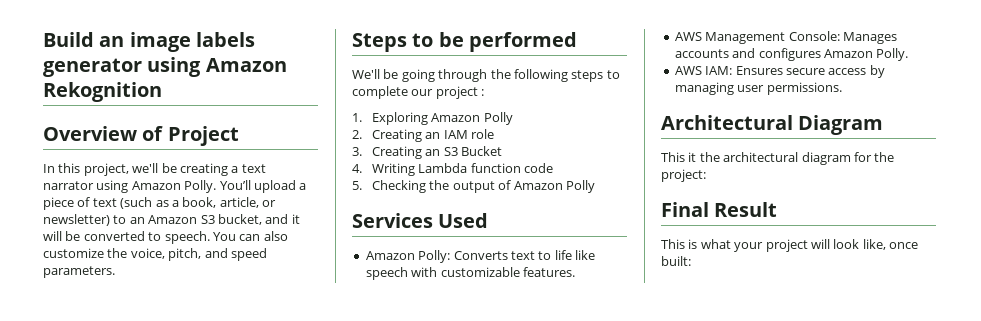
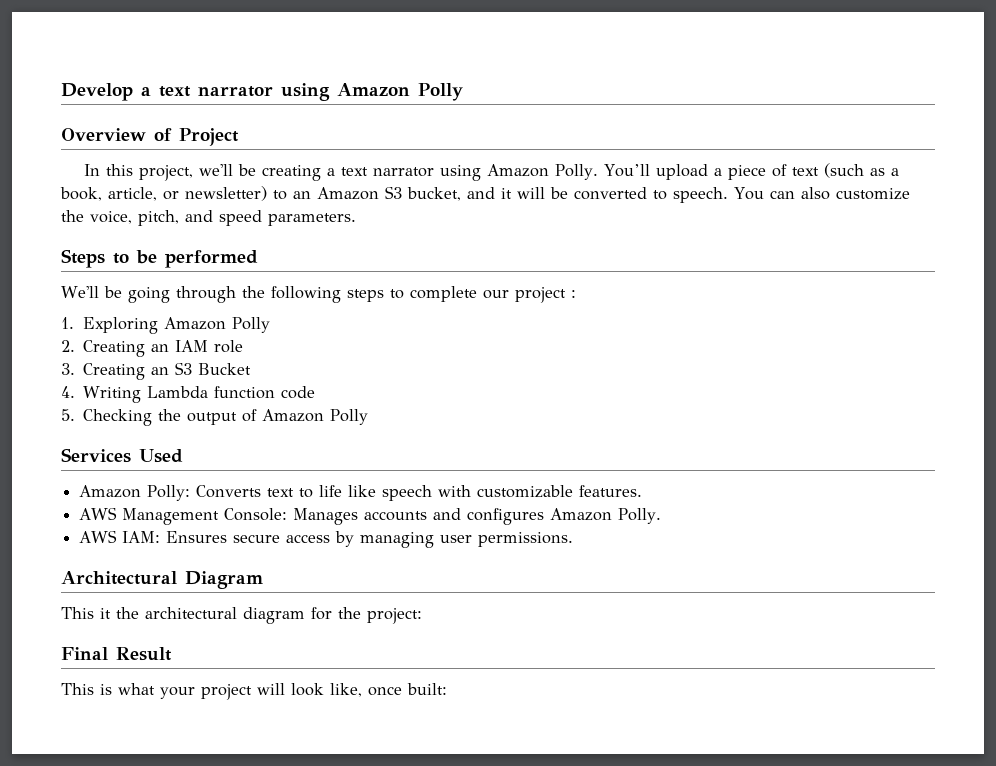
- Build an image labels generator using Amazon Rekognition
+ Develop a text narrator using Amazon Polly

